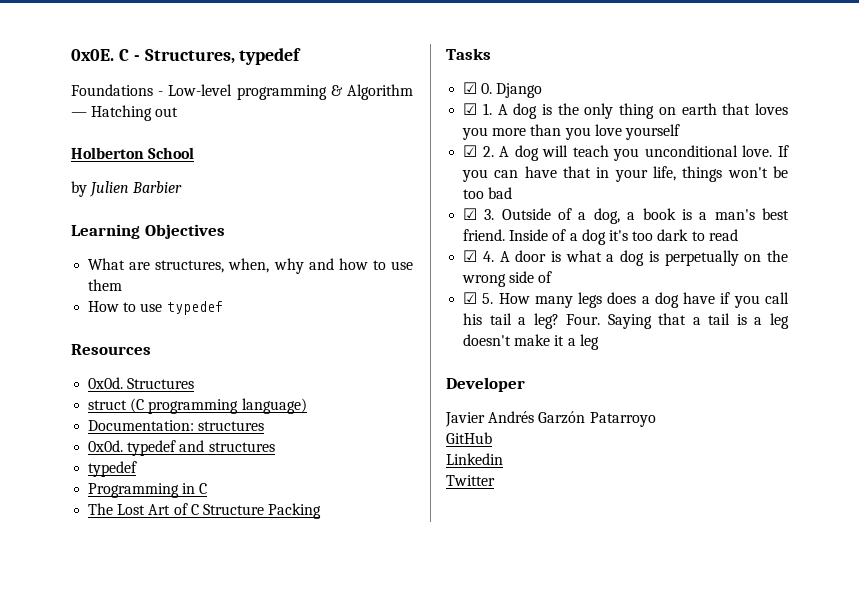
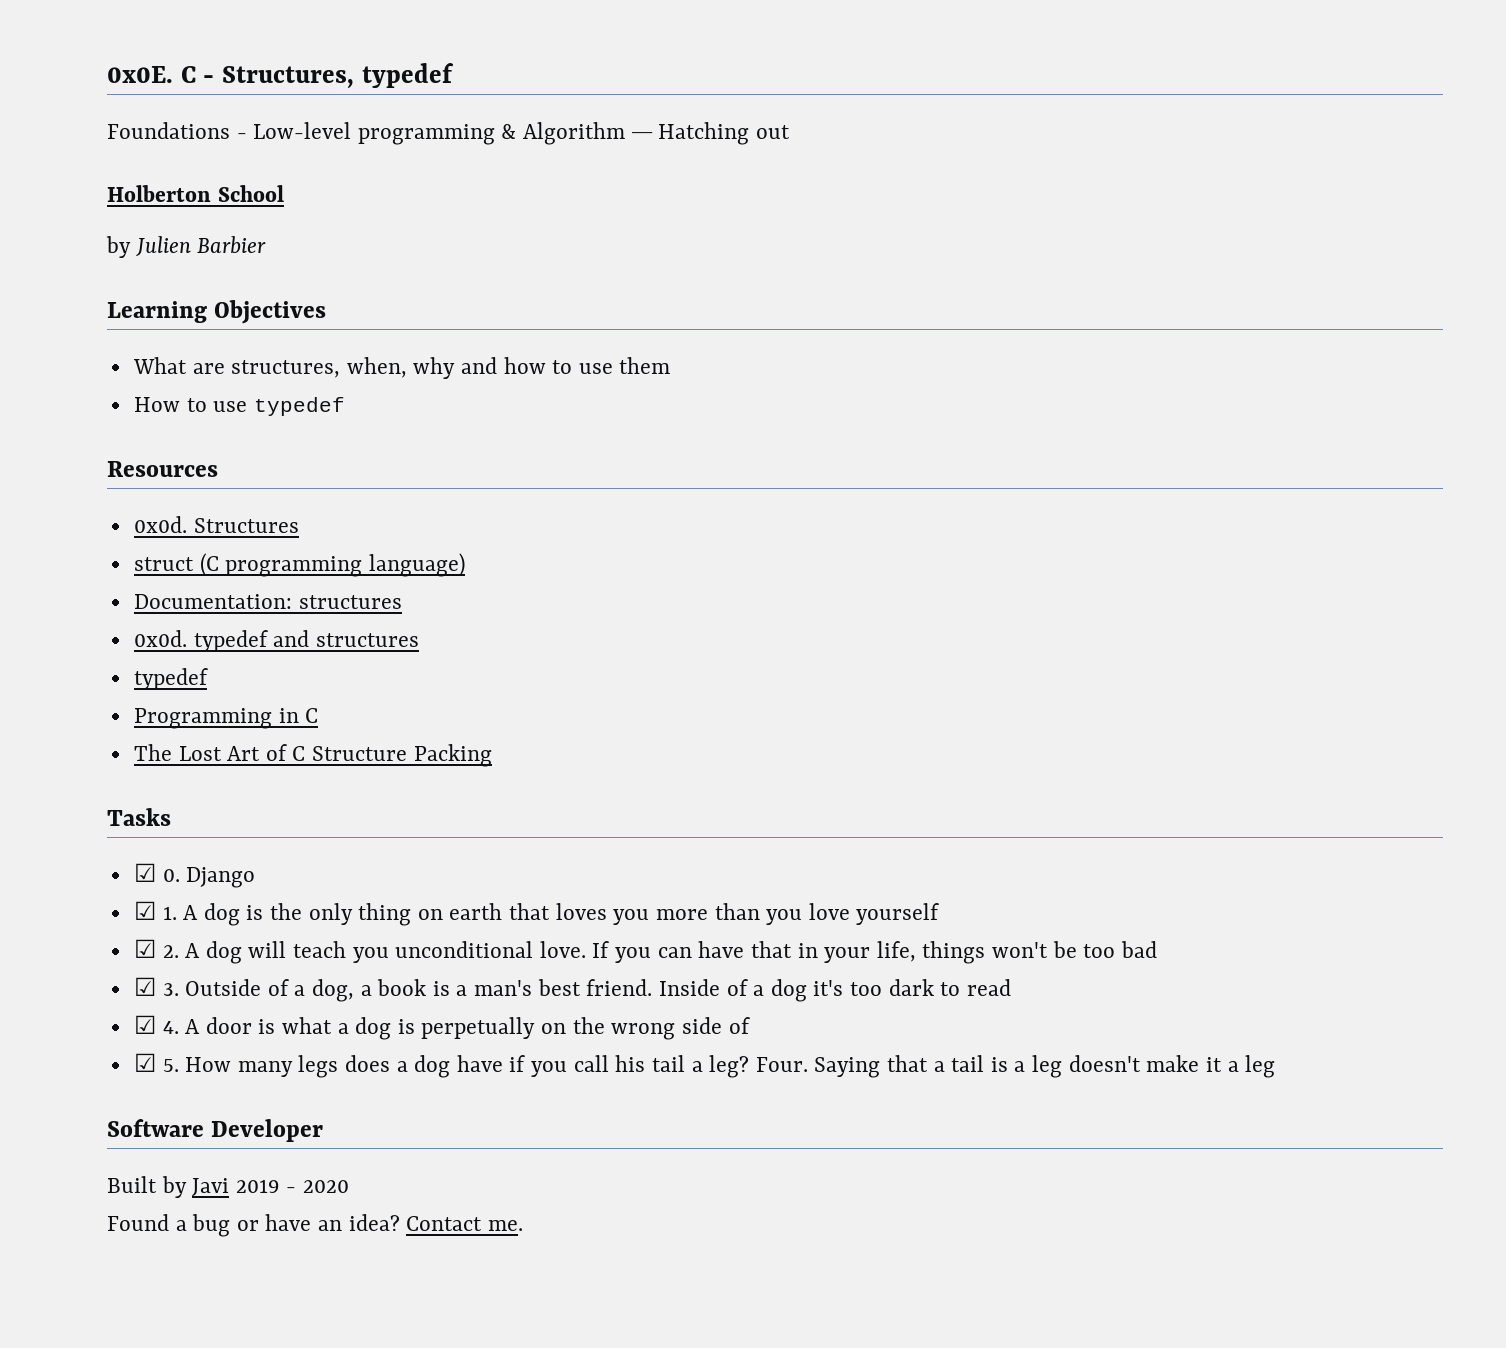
- Developer
+ Software Developer
- Javier Andrés Garzón Patarroyo
- GitHub
- Linkedin
- Twitter
+ Built by Javi 2019 - 2020
+ Found a bug or have an idea? Contact me.

